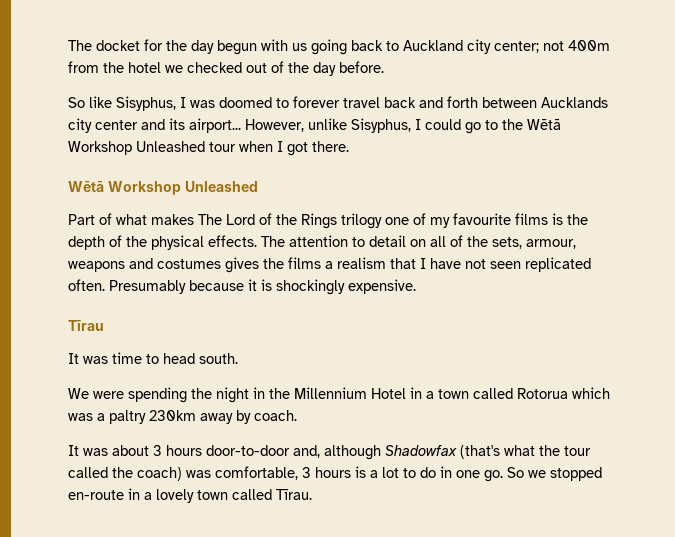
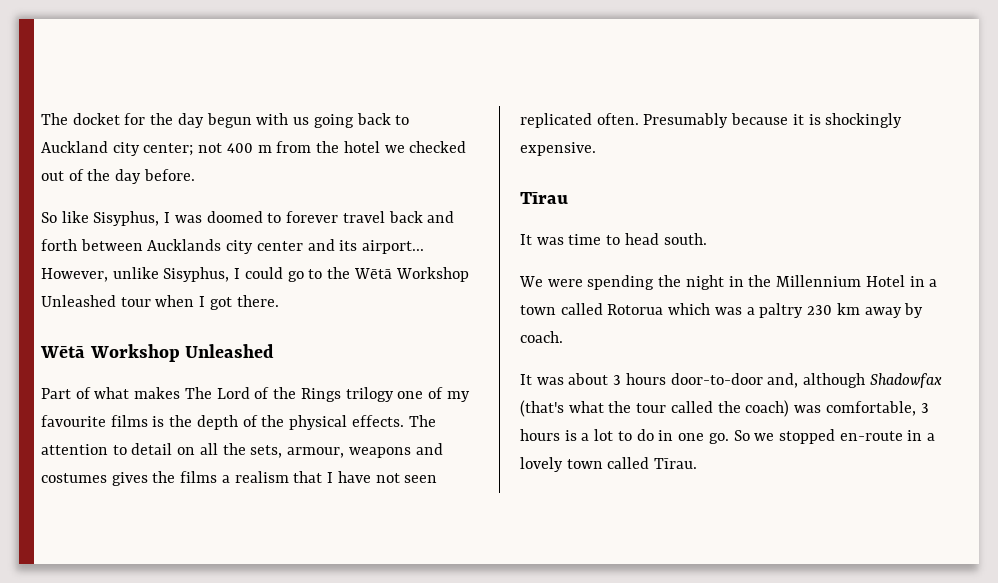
- The docket for the day begun with us going back to Auckland city center; not 400m from the hotel we checked out of the day before.
+ The docket for the day begun with us going back to Auckland city center; not 400 m from the hotel we checked out of the day before.
- The attention to detail on all of the sets, armour, weapons and costumes gives the films a realism that I have not seen replicated often.
+ The attention to detail on all the sets, armour, weapons and costumes gives the films a realism that I have not seen replicated often.
- We were spending the night in the Millennium Hotel in a town called Rotorua which was a paltry 230km away by coach.
+ We were spending the night in the Millennium Hotel in a town called Rotorua which was a paltry 230 km away by coach.

